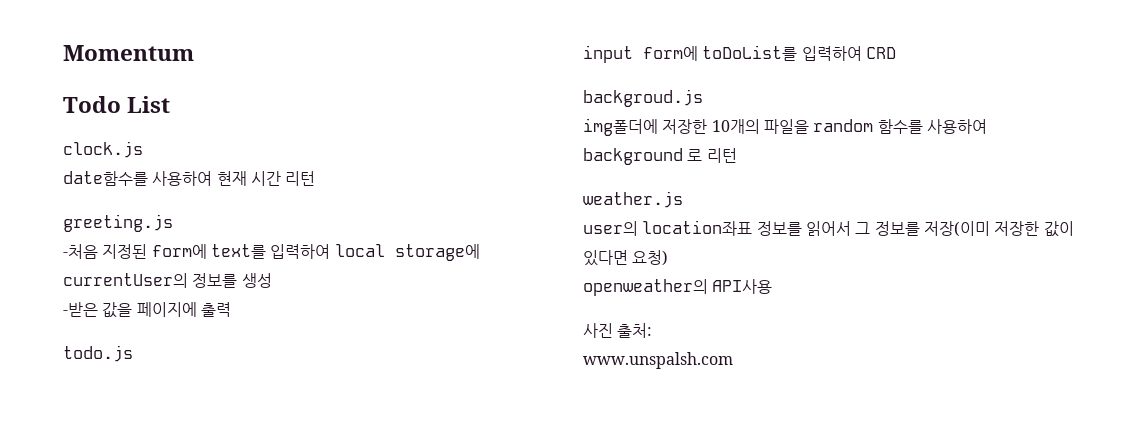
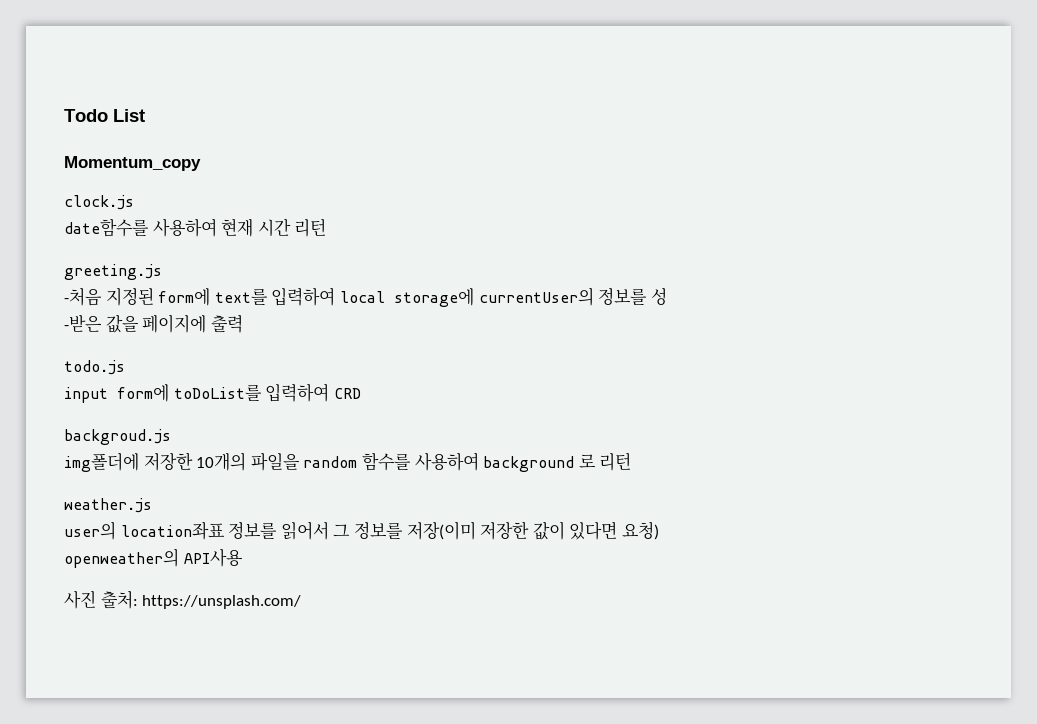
- Momentum
+ Momentum_copy
- -처음 지정된 form에 text를 입력하여 local storage에 currentUser의 정보를 생성
+ -처음 지정된 form에 text를 입력하여 local storage에 currentUser의 정보를 성
- 사진 출처:
- www.unspalsh.com
+ 사진 출처: https://unsplash.com/

